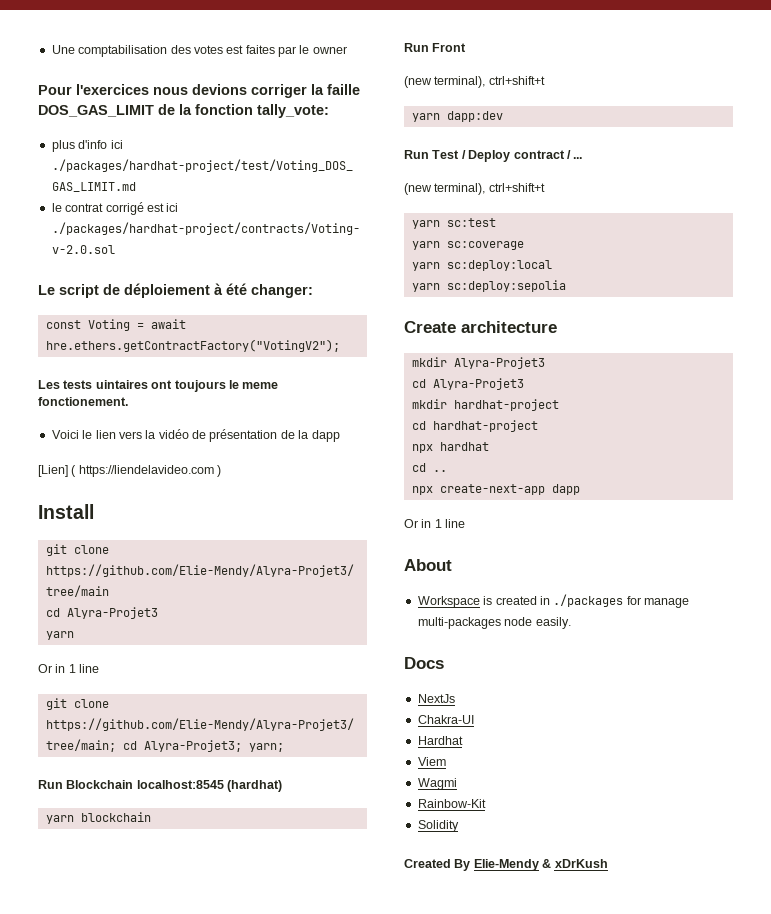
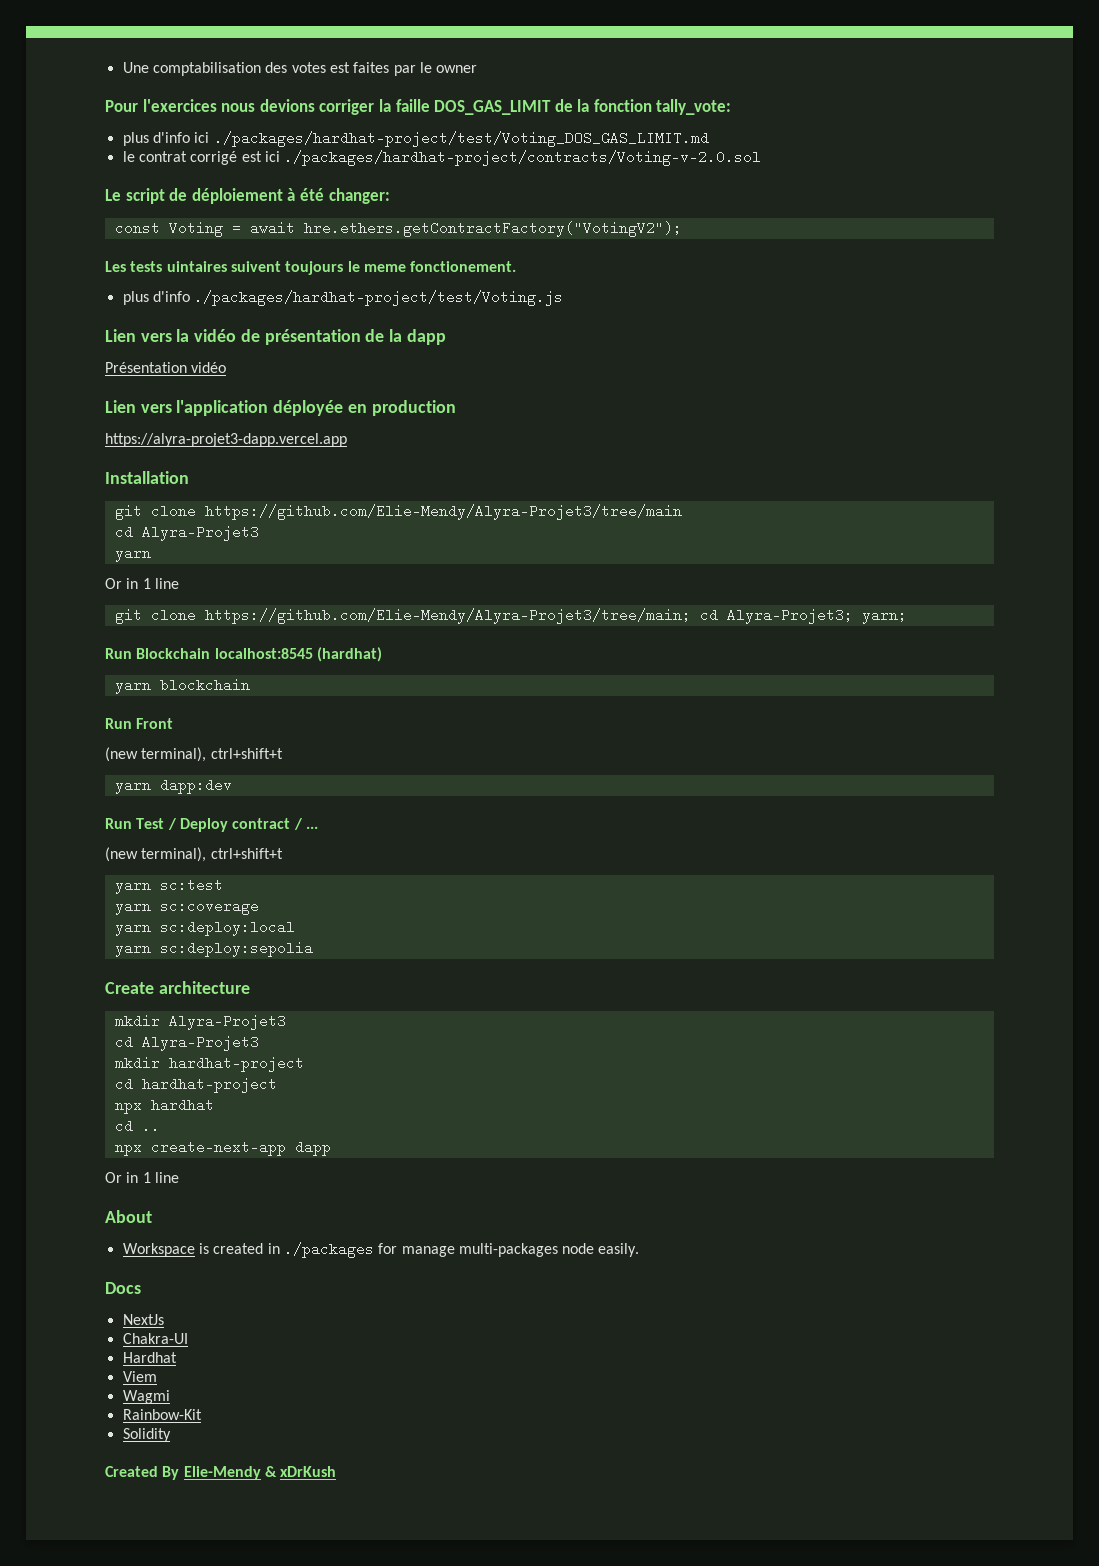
- Les tests uintaires ont toujours le meme fonctionement.
+ Les tests uintaires suivent toujours le meme fonctionement.
- Voici le lien vers la vidéo de présentation de la dapp
+ plus d'info ./packages/hardhat-project/test/Voting.js
+ Lien vers la vidéo de présentation de la dapp
- [Lien] ( https://liendelavideo.com )
- Install
+ Présentation vidéo
+ Lien vers l'application déployée en production
+ https://alyra-projet3-dapp.vercel.app
+ Installation

